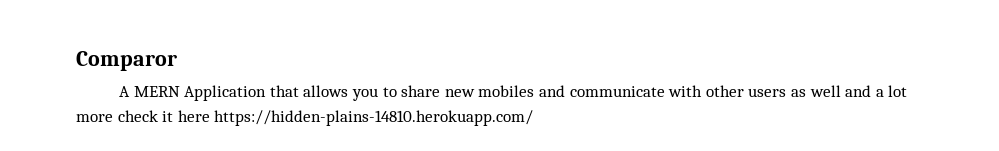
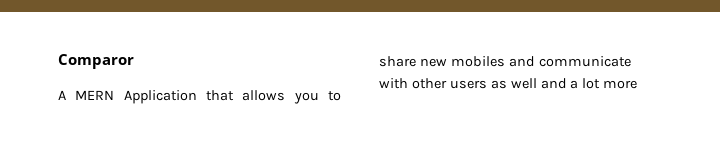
- A MERN Application that allows you to share new mobiles and communicate with other users as well and a lot more check it here https://hidden-plains-14810.herokuapp.com/
+ A MERN Application that allows you to share new mobiles and communicate with other users as well and a lot more

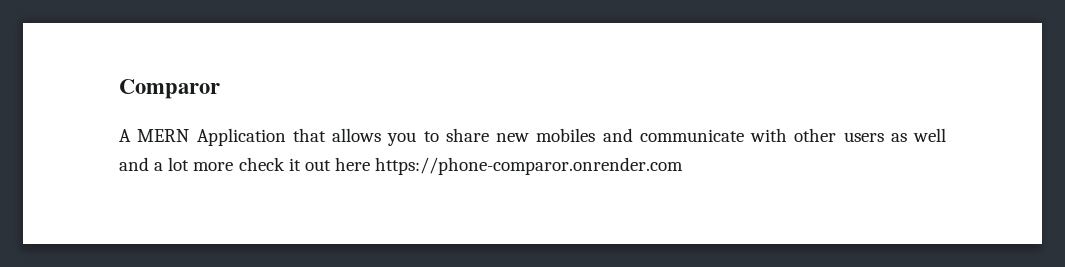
- A MERN Application that allows you to share new mobiles and communicate with other users as well and a lot more
+ A MERN Application that allows you to share new mobiles and communicate with other users as well and a lot more check it out here https://phone-comparor.onrender.com

